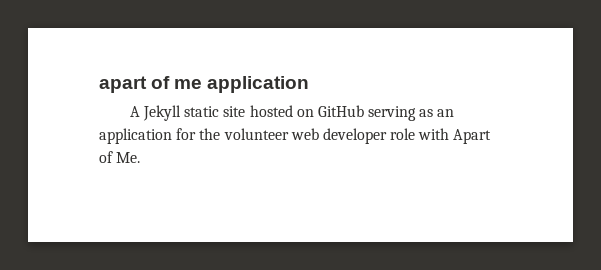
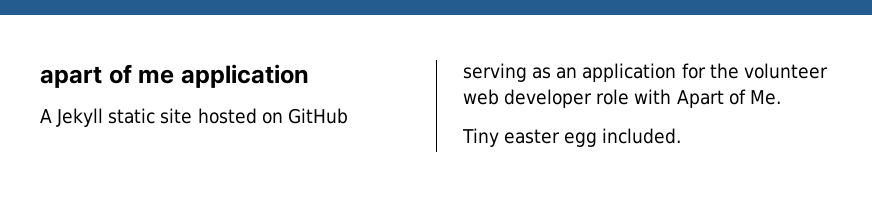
+ Tiny easter egg included.

